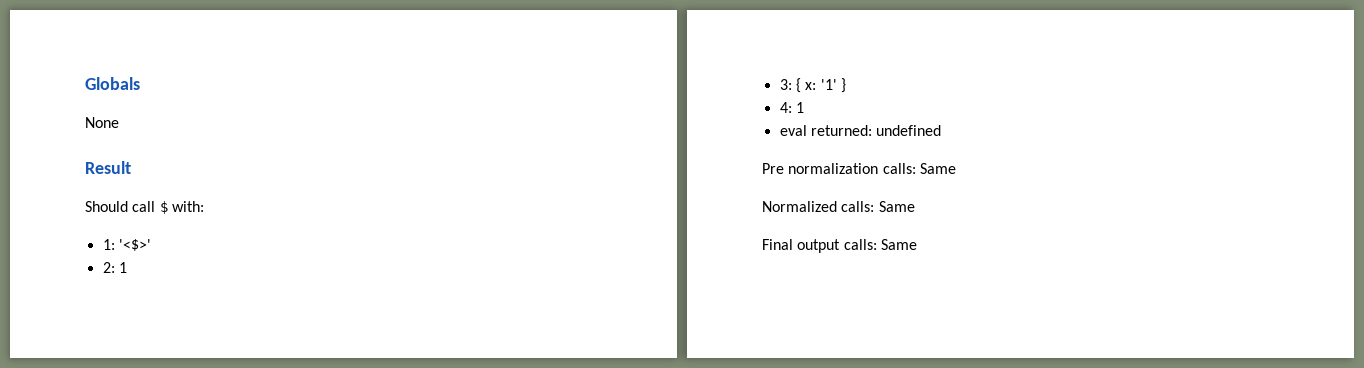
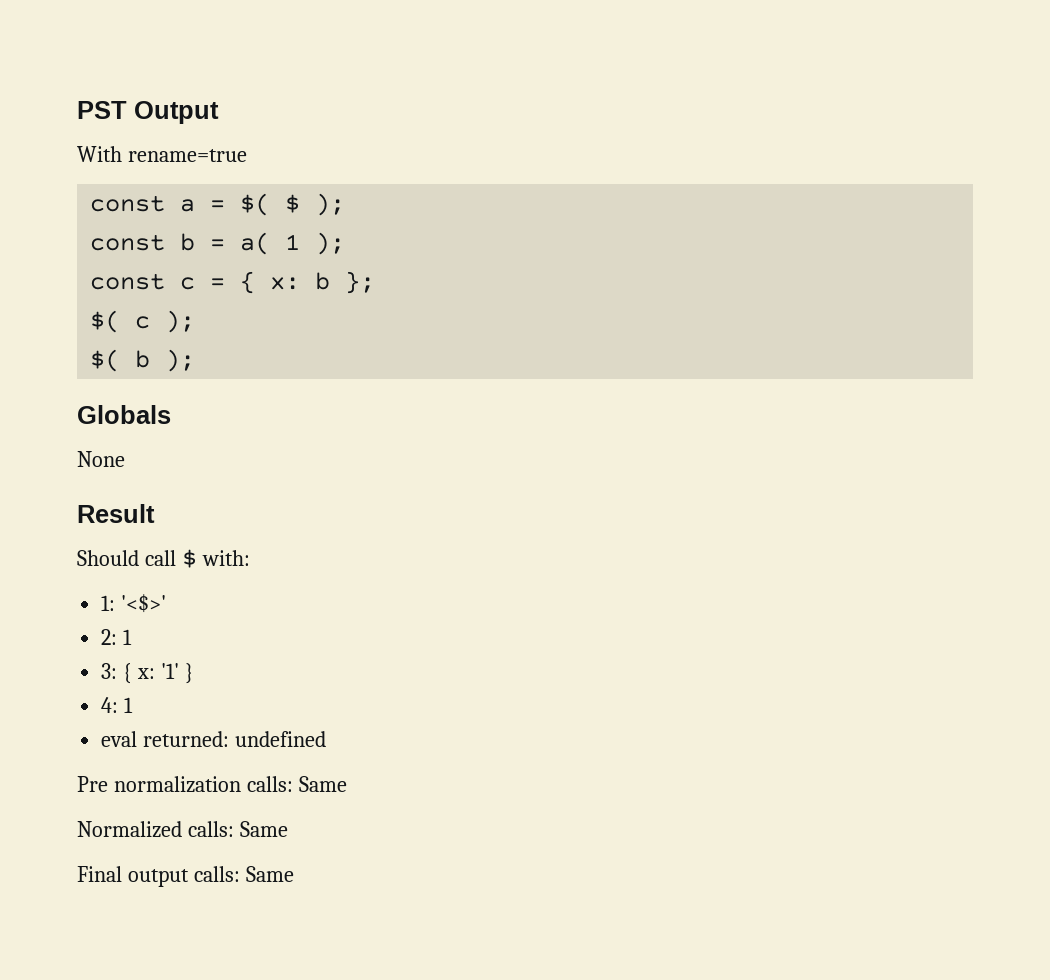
+ PST Output
+ With rename=true
+ const a = $( $ );
+ const b = a( 1 );
+ const c = { x: b };
+ $( c );
+ $( b );

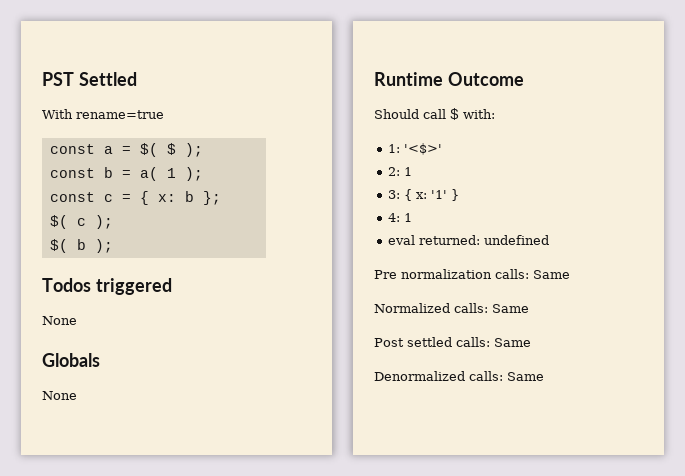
- PST Output
+ PST Settled
+ Todos triggered
+ None
- Result
+ Runtime Outcome
- Final output calls: Same
+ Post settled calls: Same
+ Denormalized calls: Same

